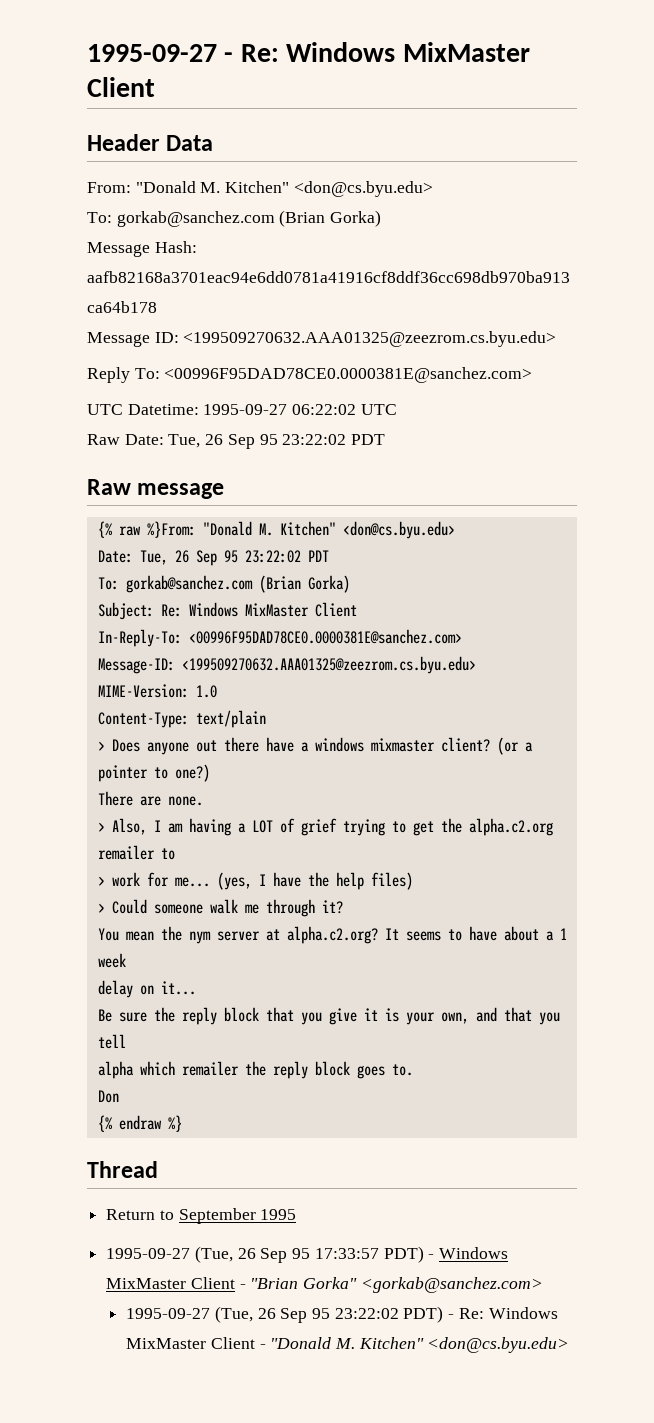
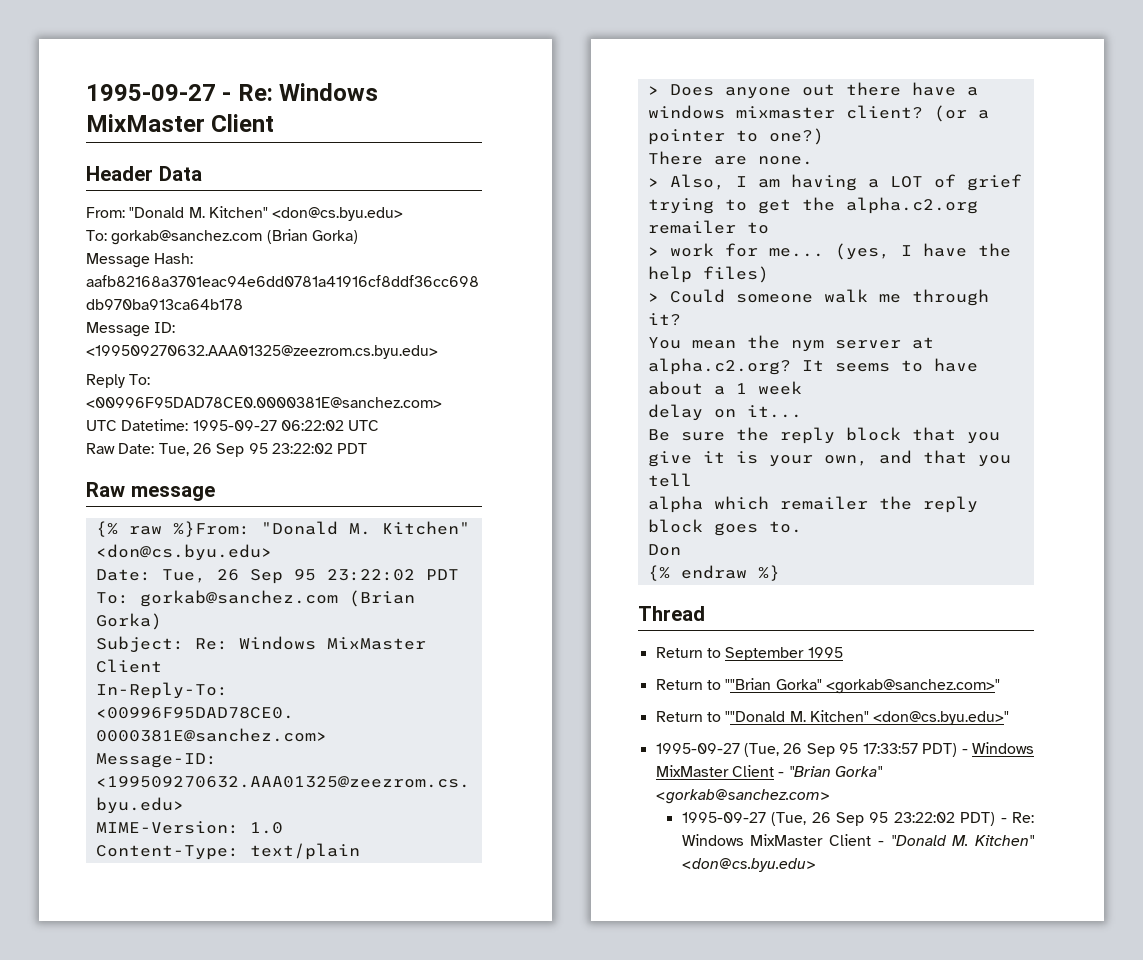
+ Return to ""Brian Gorka" <gorkab@sanchez.com>"
+ Return to ""Donald M. Kitchen" <don@cs.byu.edu>"

